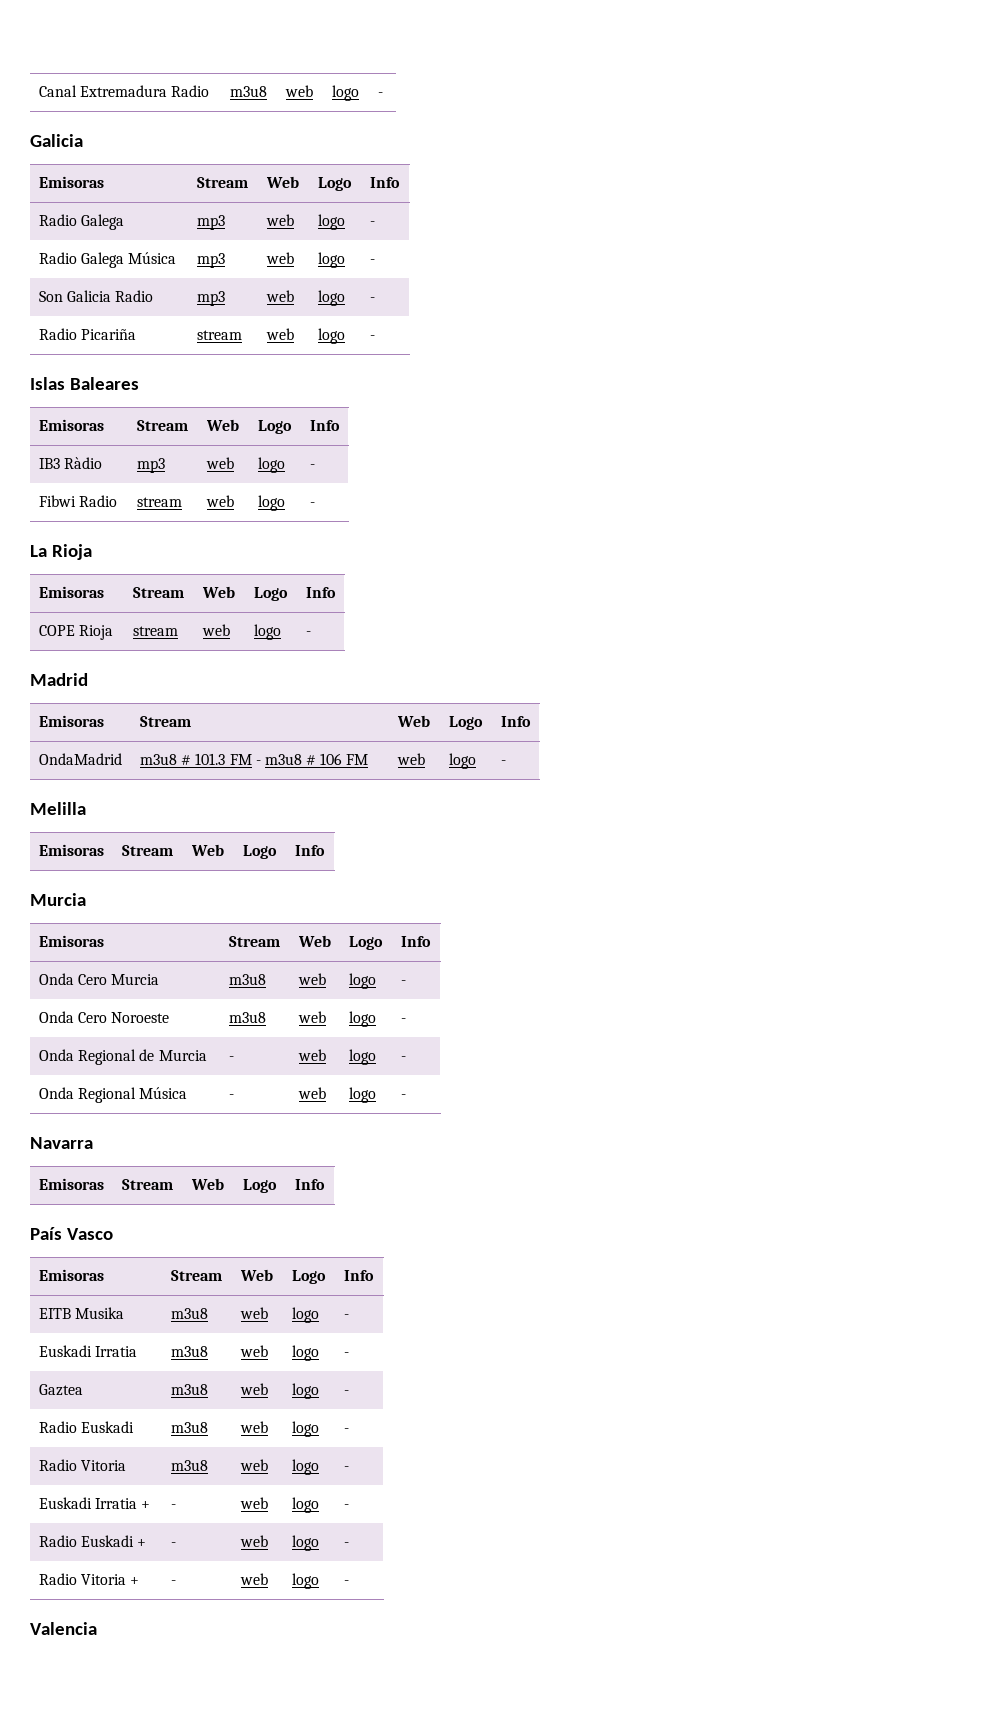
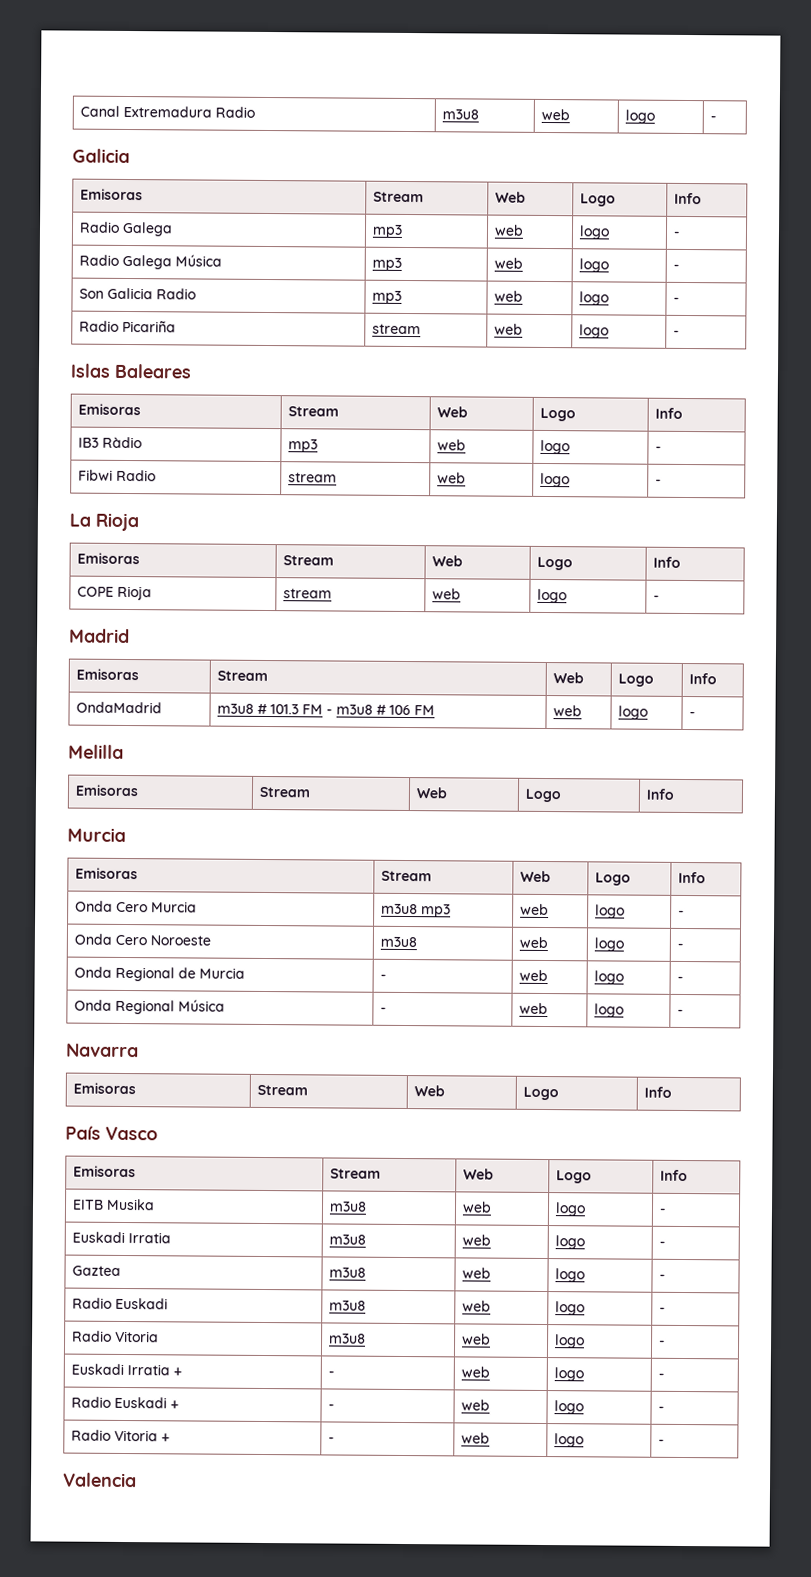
- Onda Cero Murcia | m3u8 | web | logo | -
+ Onda Cero Murcia | m3u8 mp3 | web | logo | -

